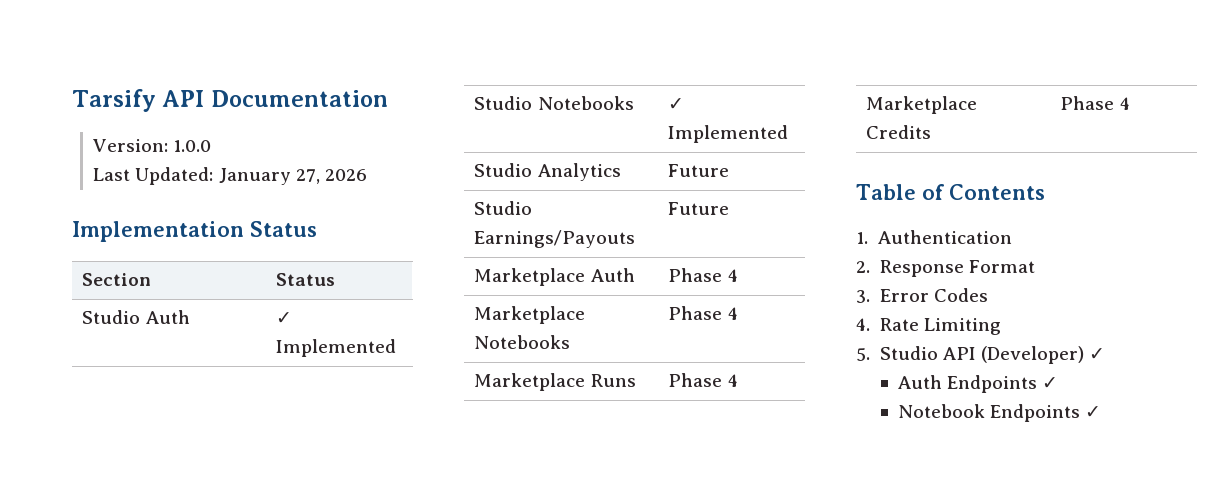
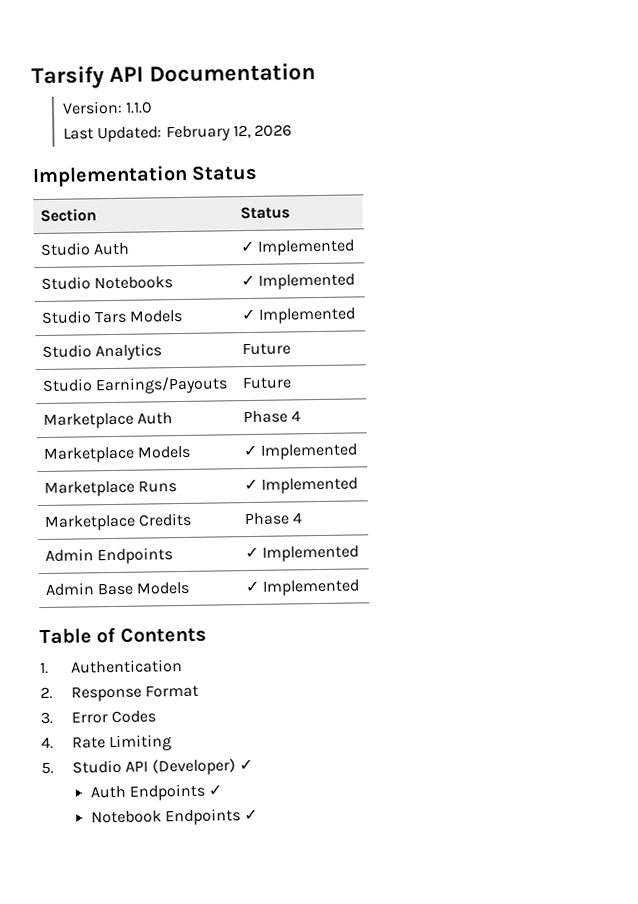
- Version: 1.0.0
+ Version: 1.1.0
- Last Updated: January 27, 2026
+ Last Updated: February 12, 2026
+ Studio Tars Models | ✓ Implemented
- Marketplace Notebooks | Phase 4
+ Marketplace Models | ✓ Implemented
- Marketplace Runs | Phase 4
+ Marketplace Runs | ✓ Implemented
+ Admin Endpoints | ✓ Implemented
+ Admin Base Models | ✓ Implemented

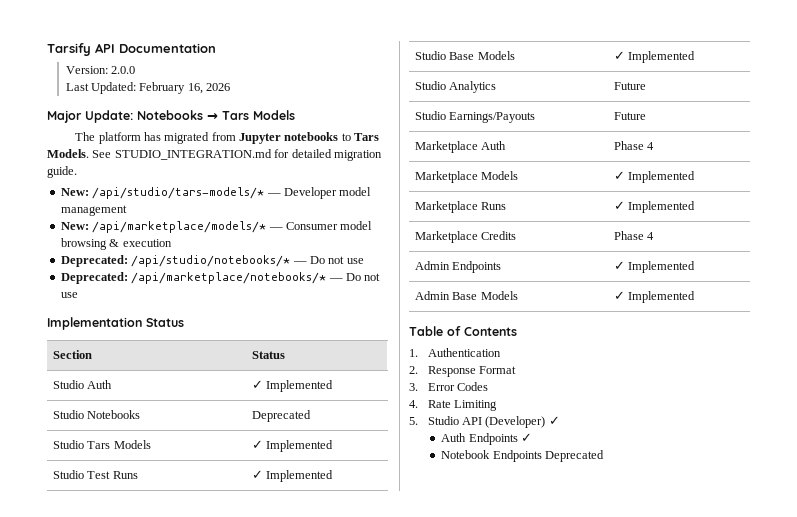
- Version: 1.1.0
+ Version: 2.0.0
- Last Updated: February 12, 2026
+ Last Updated: February 16, 2026
+ Major Update: Notebooks → Tars Models
+ The platform has migrated from Jupyter notebooks to Tars Models. See STUDIO_INTEGRATION.md for detailed migration guide.
+ New: /api/studio/tars-models/* — Developer model management
+ New: /api/marketplace/models/* — Consumer model browsing & execution
+ Deprecated: /api/studio/notebooks/* — Do not use
+ Deprecated: /api/marketplace/notebooks/* — Do not use
- Studio Notebooks | ✓ Implemented
+ Studio Notebooks | Deprecated
  Studio Tars Models | ✓ Implemented
+ Studio Test Runs | ✓ Implemented
+ Studio Base Models | ✓ Implemented
- Notebook Endpoints ✓
+ Notebook Endpoints Deprecated

